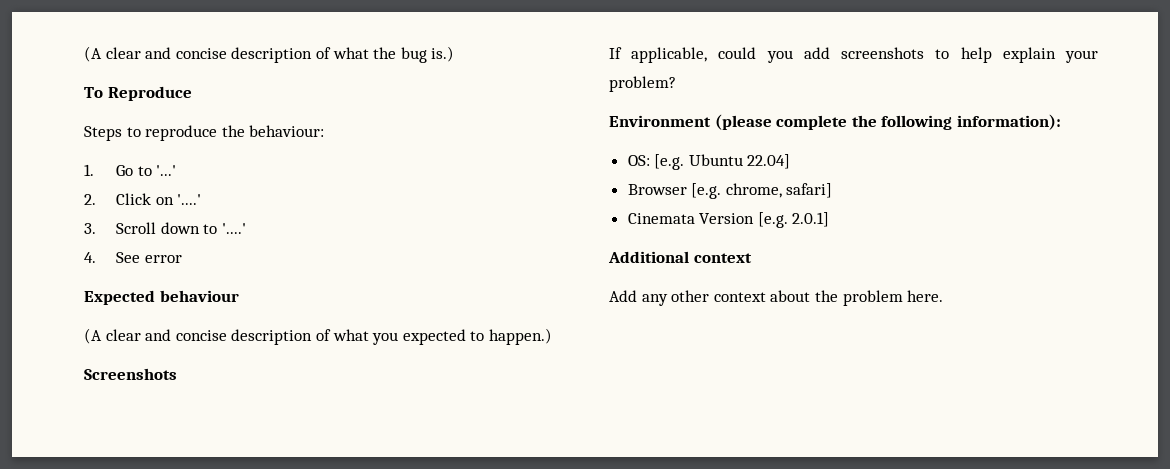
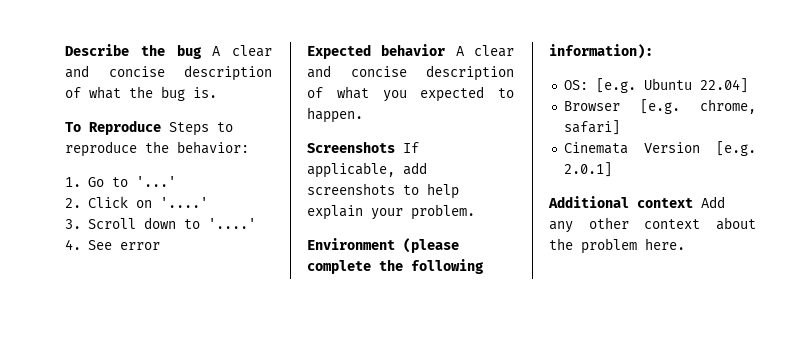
- (A clear and concise description of what the bug is.)
+ Describe the bug A clear and concise description of what the bug is.
- To Reproduce
- Steps to reproduce the behaviour:
+ To Reproduce Steps to reproduce the behavior:
- Expected behaviour
- (A clear and concise description of what you expected to happen.)
+ Expected behavior A clear and concise description of what you expected to happen.
- Screenshots
- If applicable, could you add screenshots to help explain your problem?
+ Screenshots If applicable, add screenshots to help explain your problem.
- Additional context
- Add any other context about the problem here.
+ Additional context Add any other context about the problem here.

